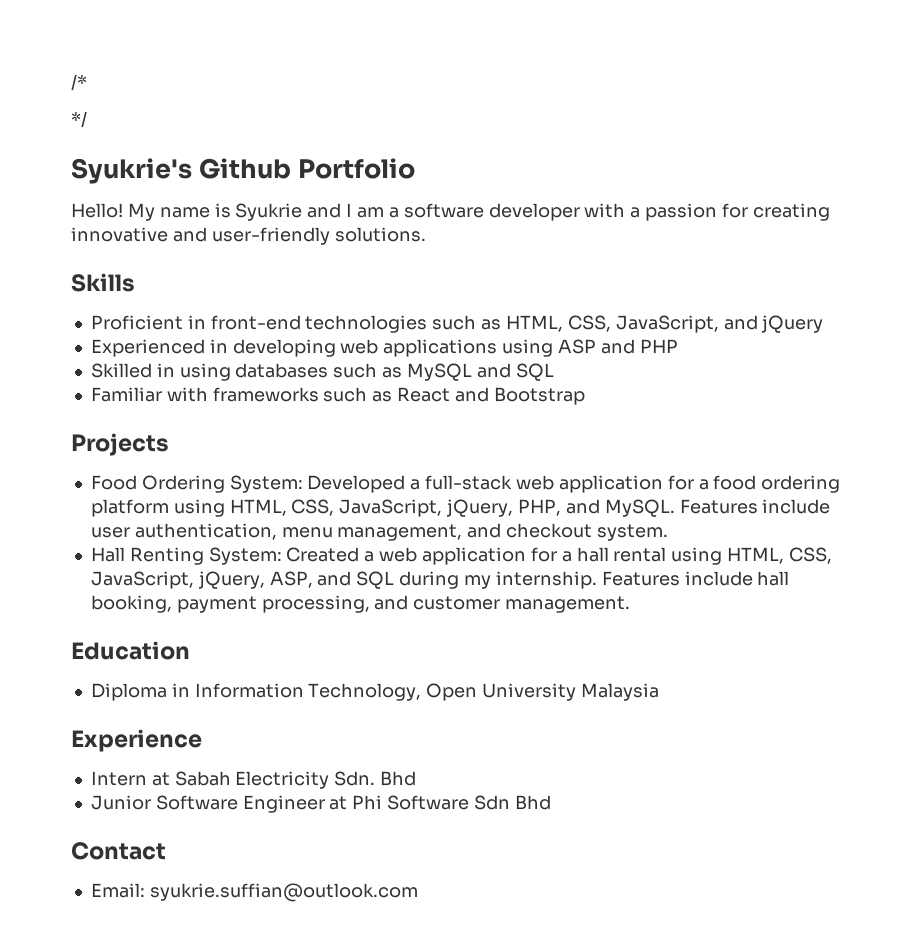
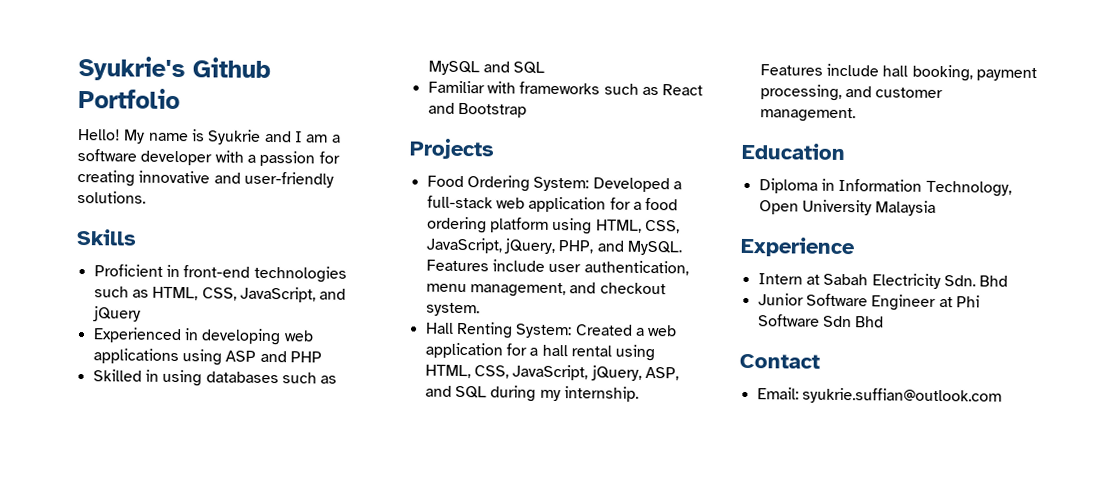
- /*
- */

